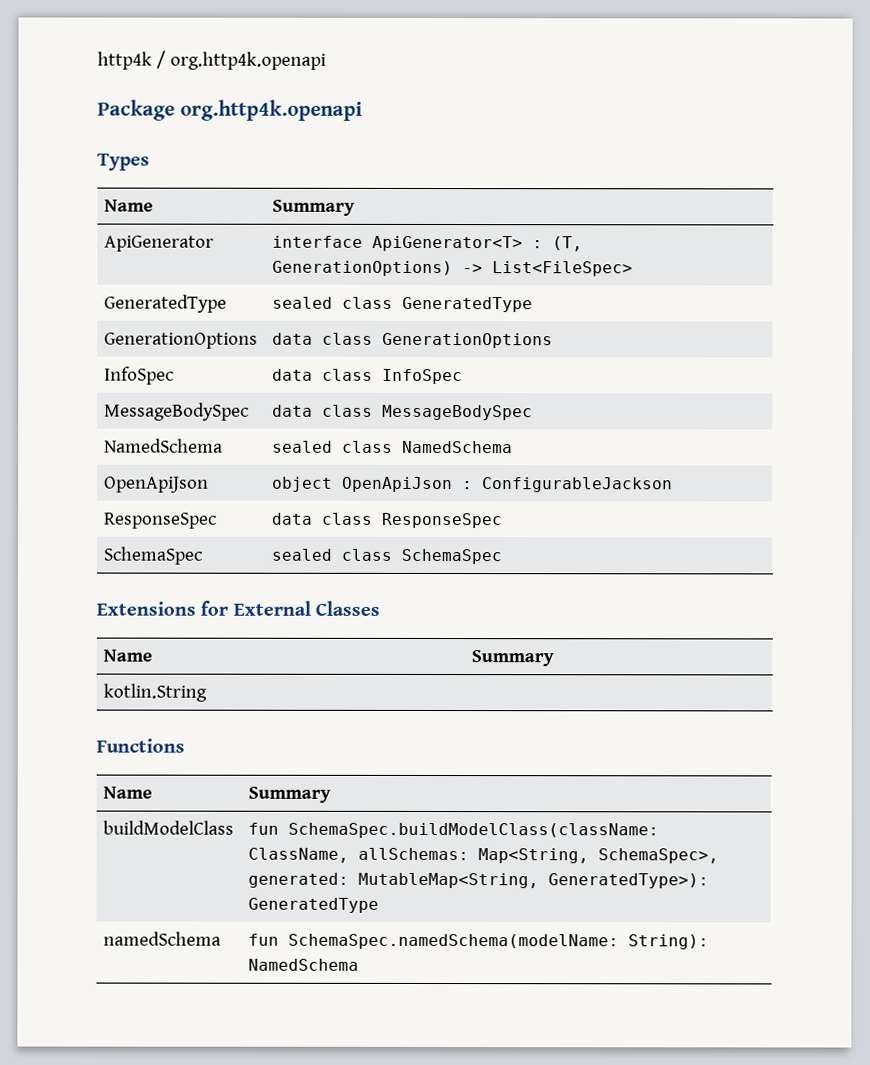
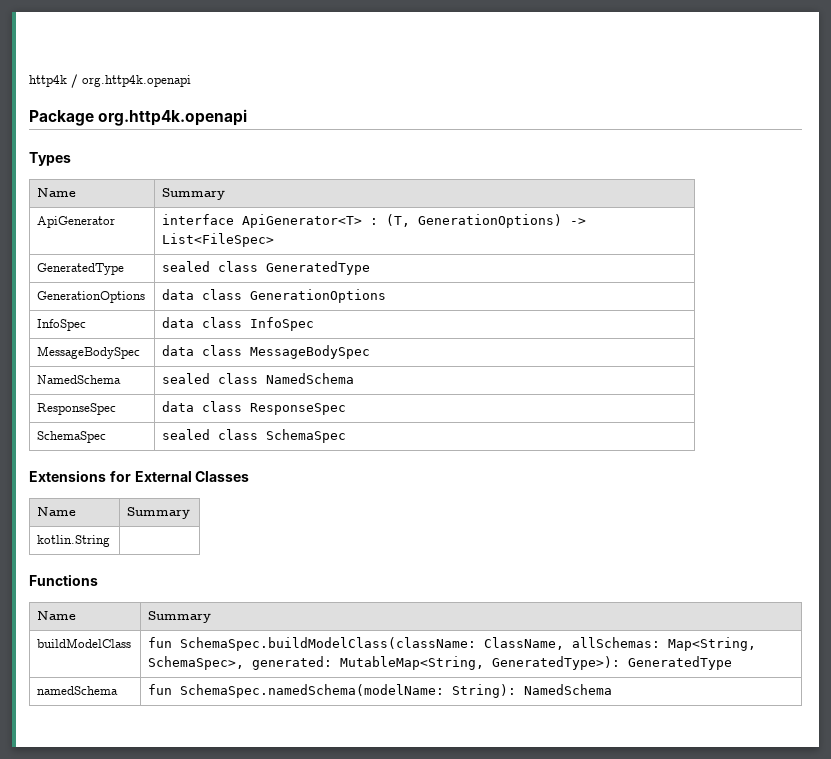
- OpenApiJson | object OpenApiJson : ConfigurableJackson

